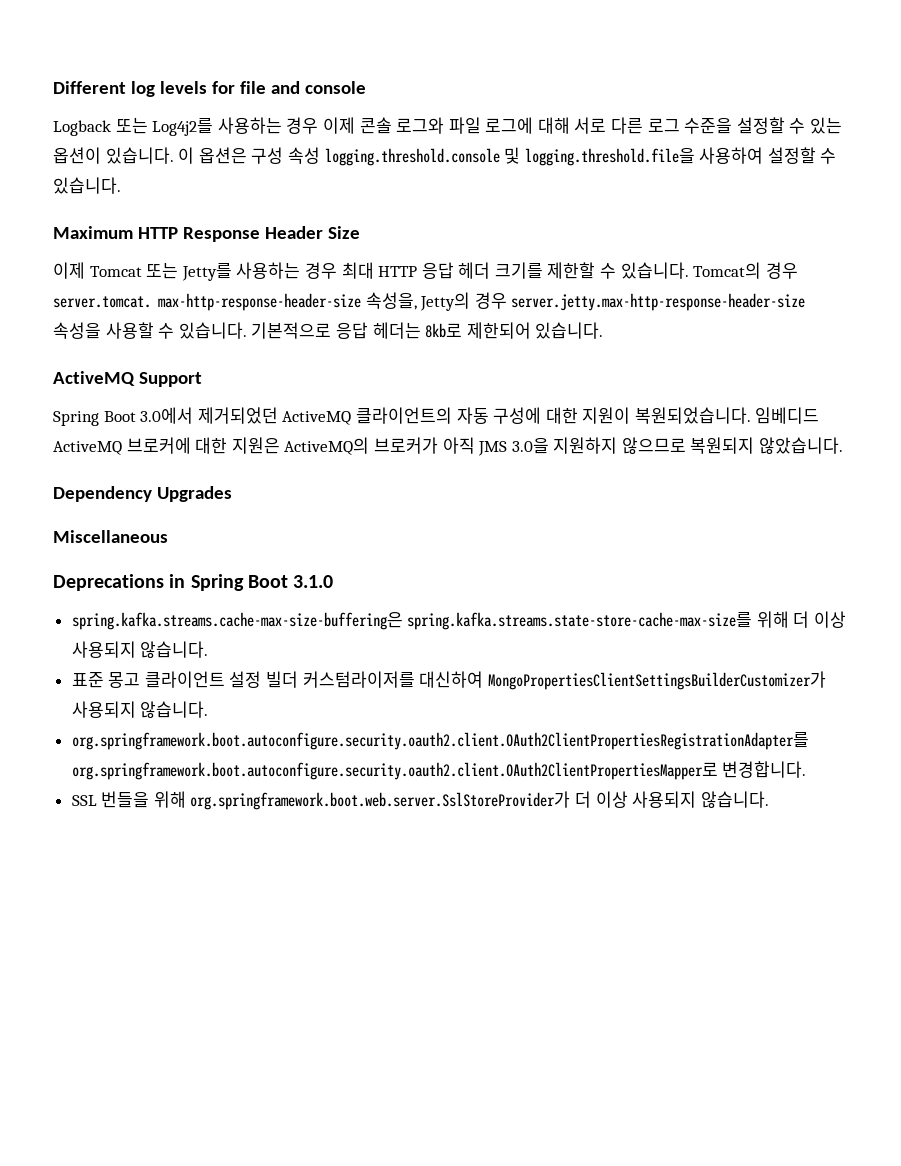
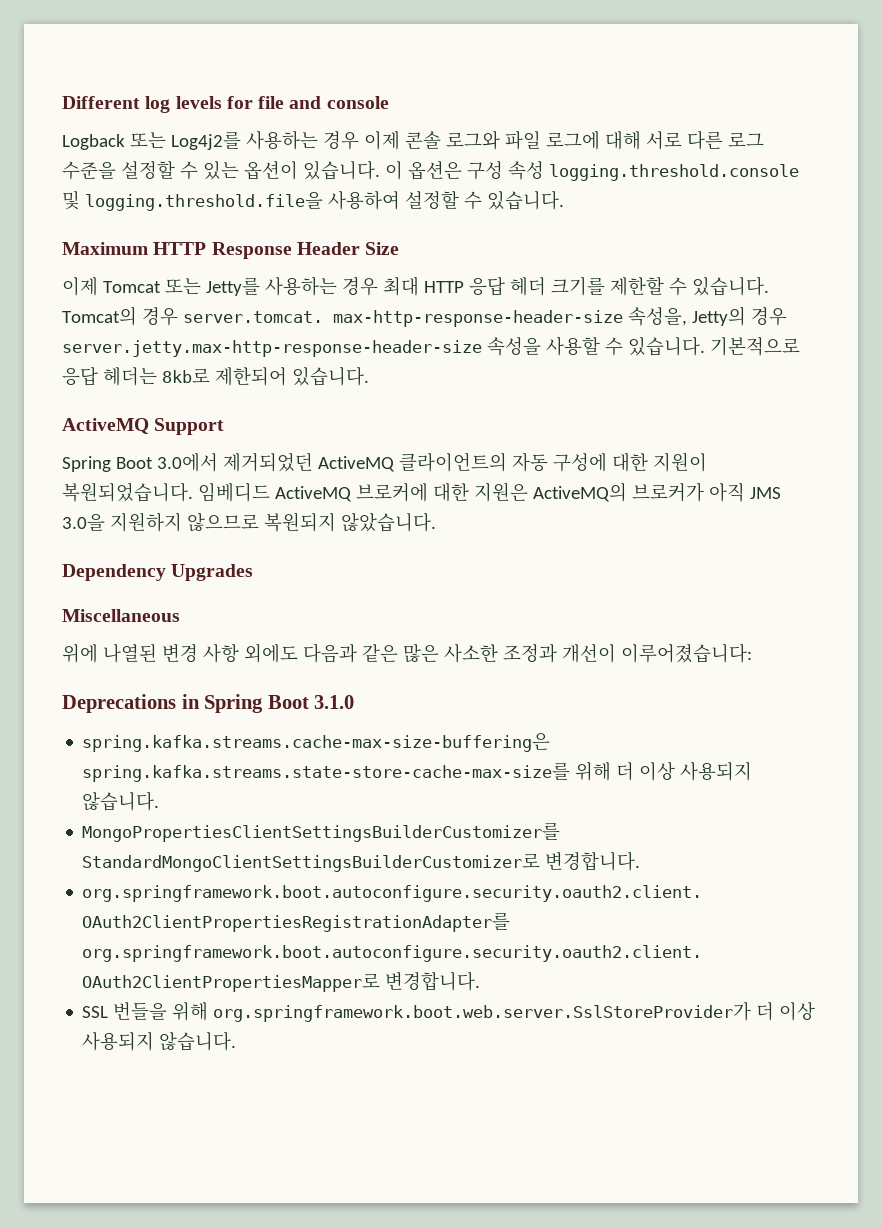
+ 위에 나열된 변경 사항 외에도 다음과 같은 많은 사소한 조정과 개선이 이루어졌습니다:
- 표준 몽고 클라이언트 설정 빌더 커스텀라이저를 대신하여 MongoPropertiesClientSettingsBuilderCustomizer가 사용되지 않습니다.
+ MongoPropertiesClientSettingsBuilderCustomizer를 StandardMongoClientSettingsBuilderCustomizer로 변경합니다.

